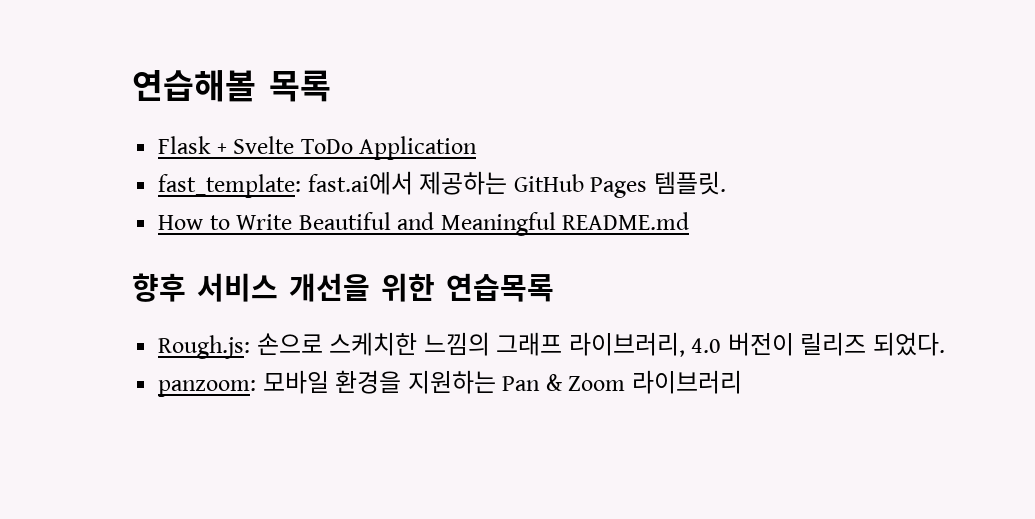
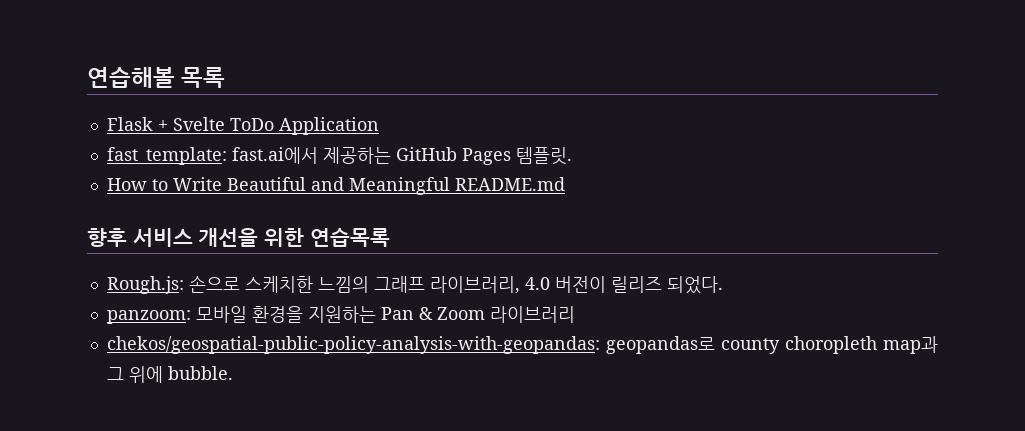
+ chekos/geospatial-public-policy-analysis-with-geopandas: geopandas로 county choropleth map과 그 위에 bubble.

